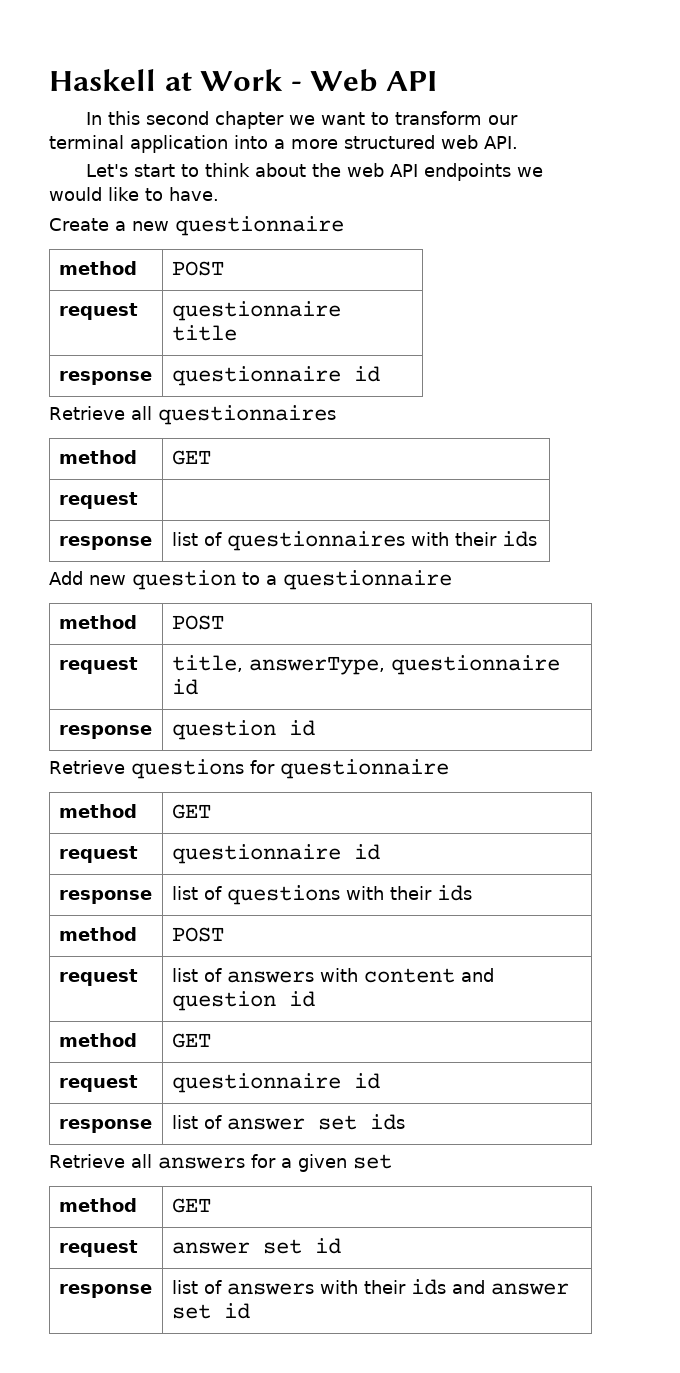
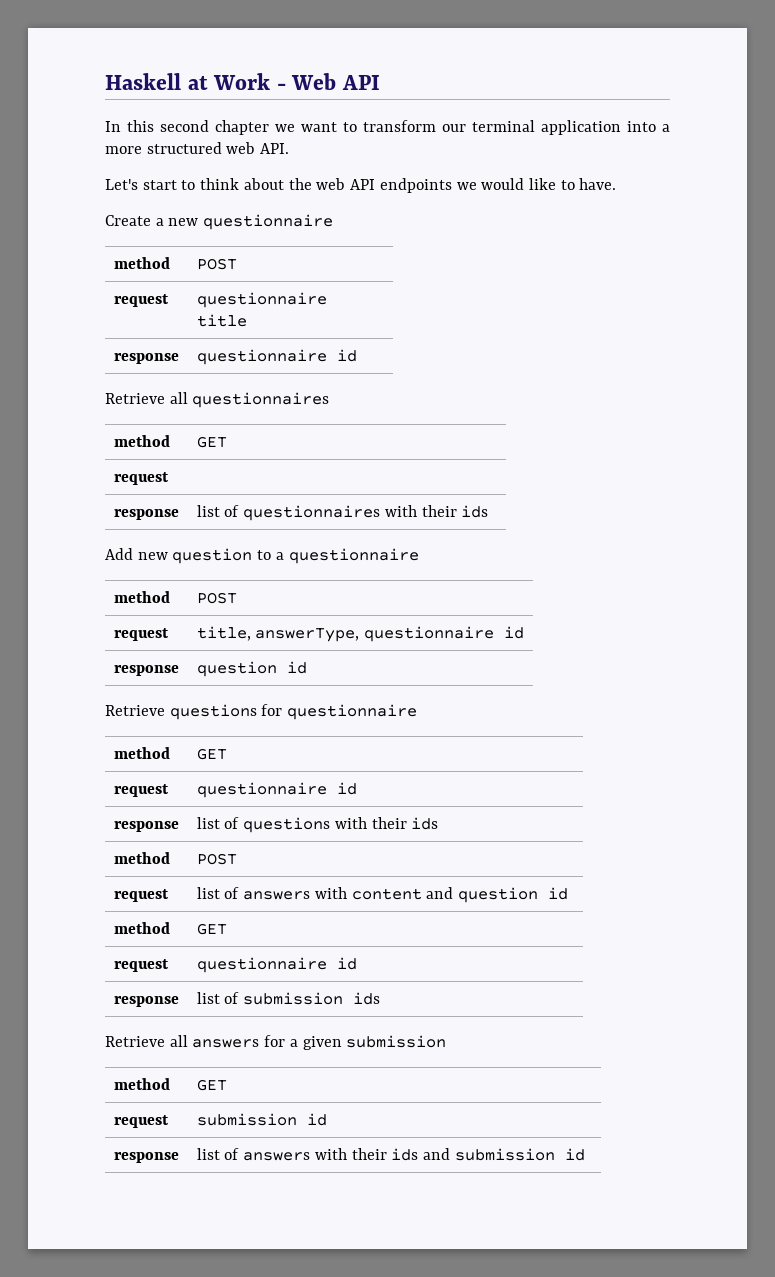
- response | list of answer set ids
+ response | list of submission ids
- Retrieve all answers for a given set
+ Retrieve all answers for a given submission
  method | GET
- request | answer set id
+ request | submission id
- response | list of answers with their ids and answer set id
+ response | list of answers with their ids and submission id

